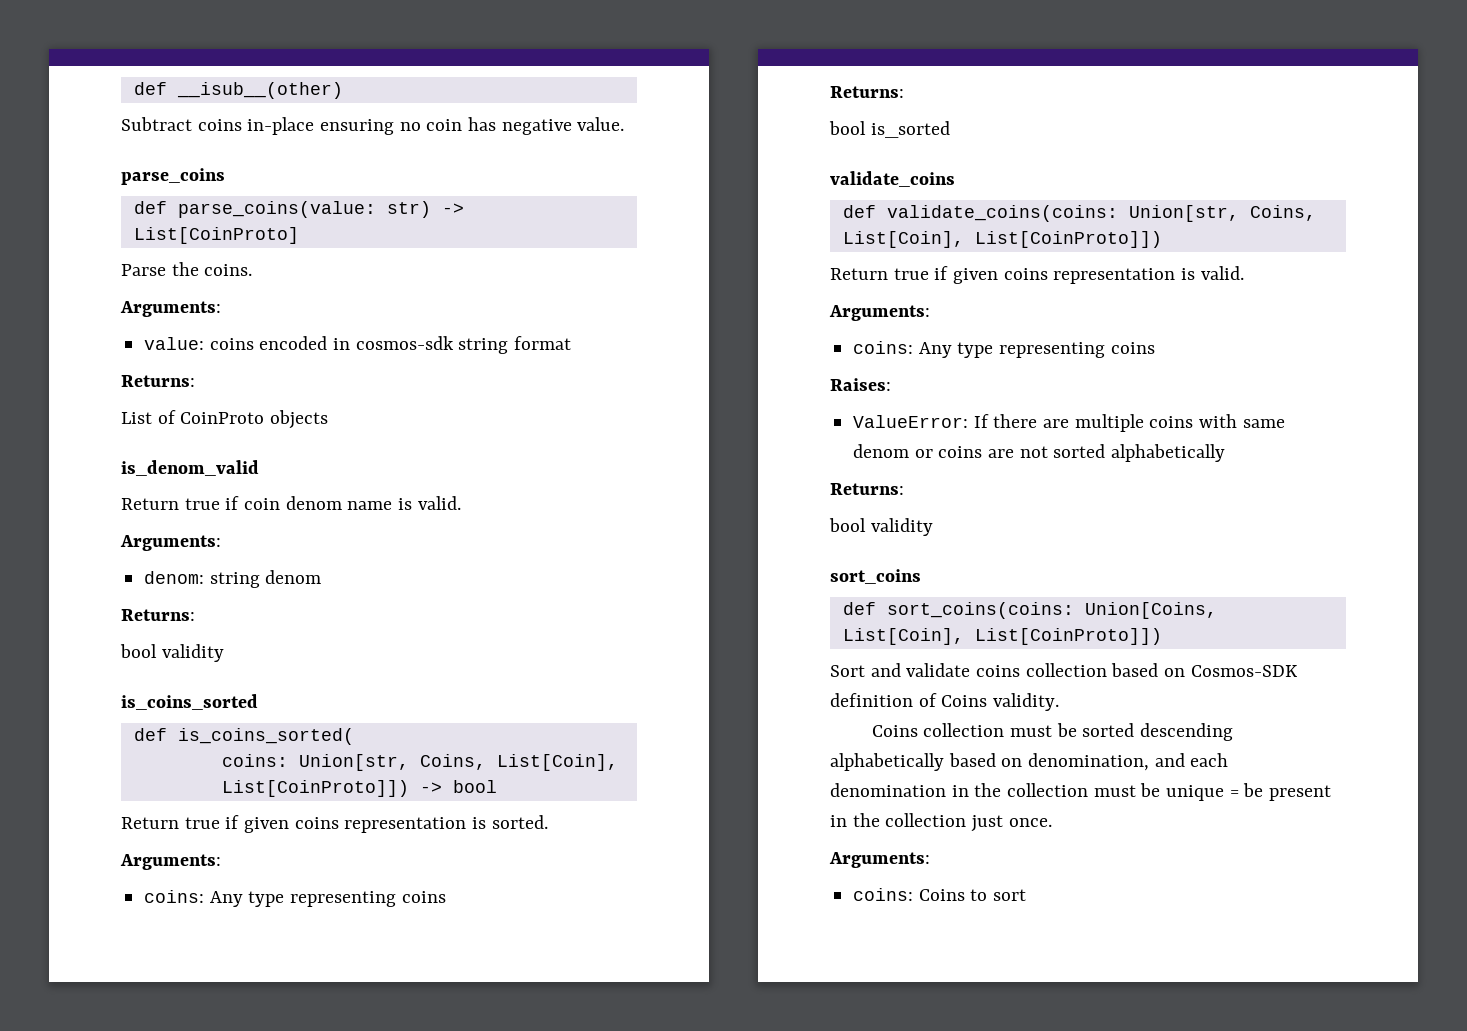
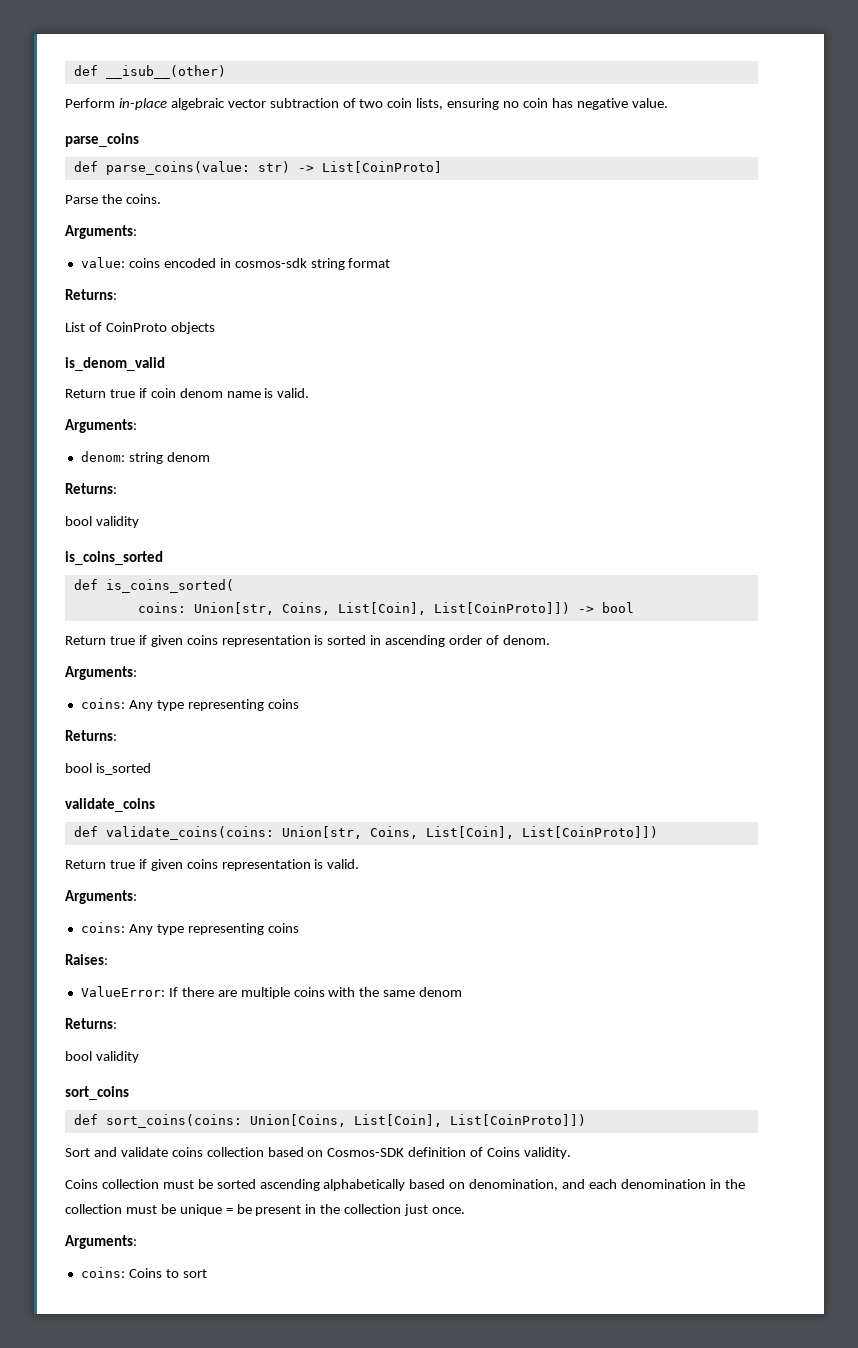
- Subtract coins in-place ensuring no coin has negative value.
+ Perform in-place algebraic vector subtraction of two coin lists, ensuring no coin has negative value.
- Return true if given coins representation is sorted.
+ Return true if given coins representation is sorted in ascending order of denom.
- ValueError: If there are multiple coins with same denom or coins are not sorted alphabetically
+ ValueError: If there are multiple coins with the same denom
- Coins collection must be sorted descending alphabetically based on denomination, and each denomination in the collection must be unique = be present in the collection just once.
+ Coins collection must be sorted ascending alphabetically based on denomination, and each denomination in the collection must be unique = be present in the collection just once.

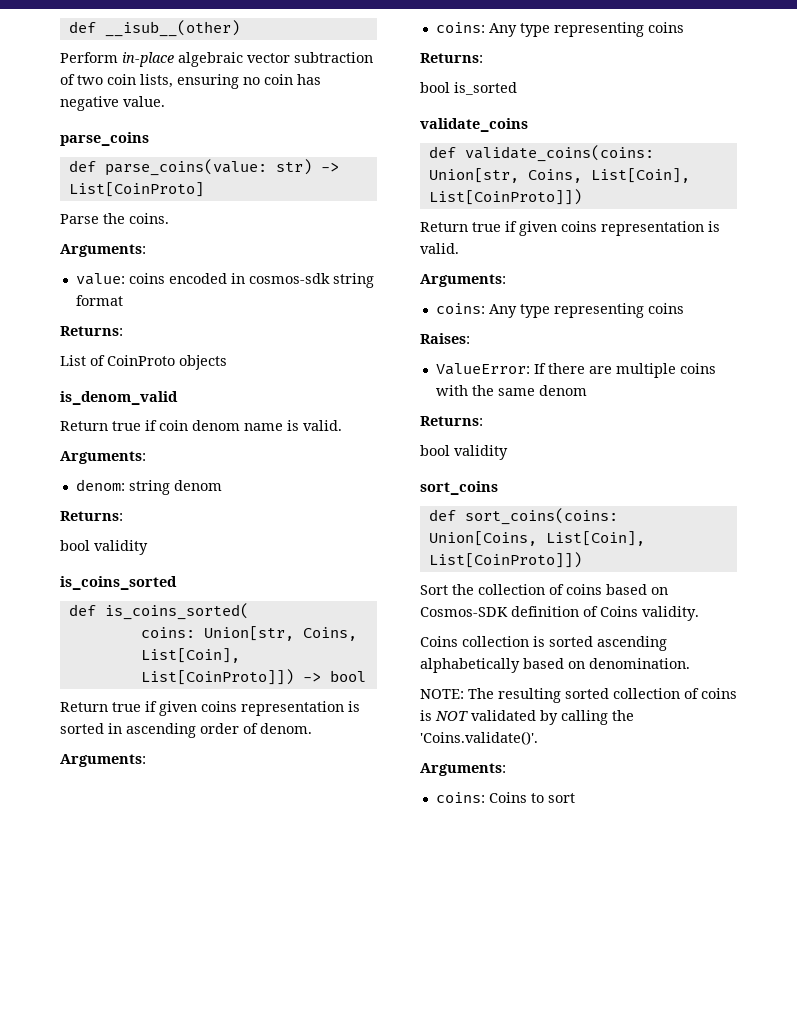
- Sort and validate coins collection based on Cosmos-SDK definition of Coins validity.
+ Sort the collection of coins based on Cosmos-SDK definition of Coins validity.
- Coins collection must be sorted ascending alphabetically based on denomination, and each denomination in the collection must be unique = be present in the collection just once.
+ Coins collection is sorted ascending alphabetically based on denomination.
+ NOTE: The resulting sorted collection of coins is NOT validated by calling the 'Coins.validate()'.

